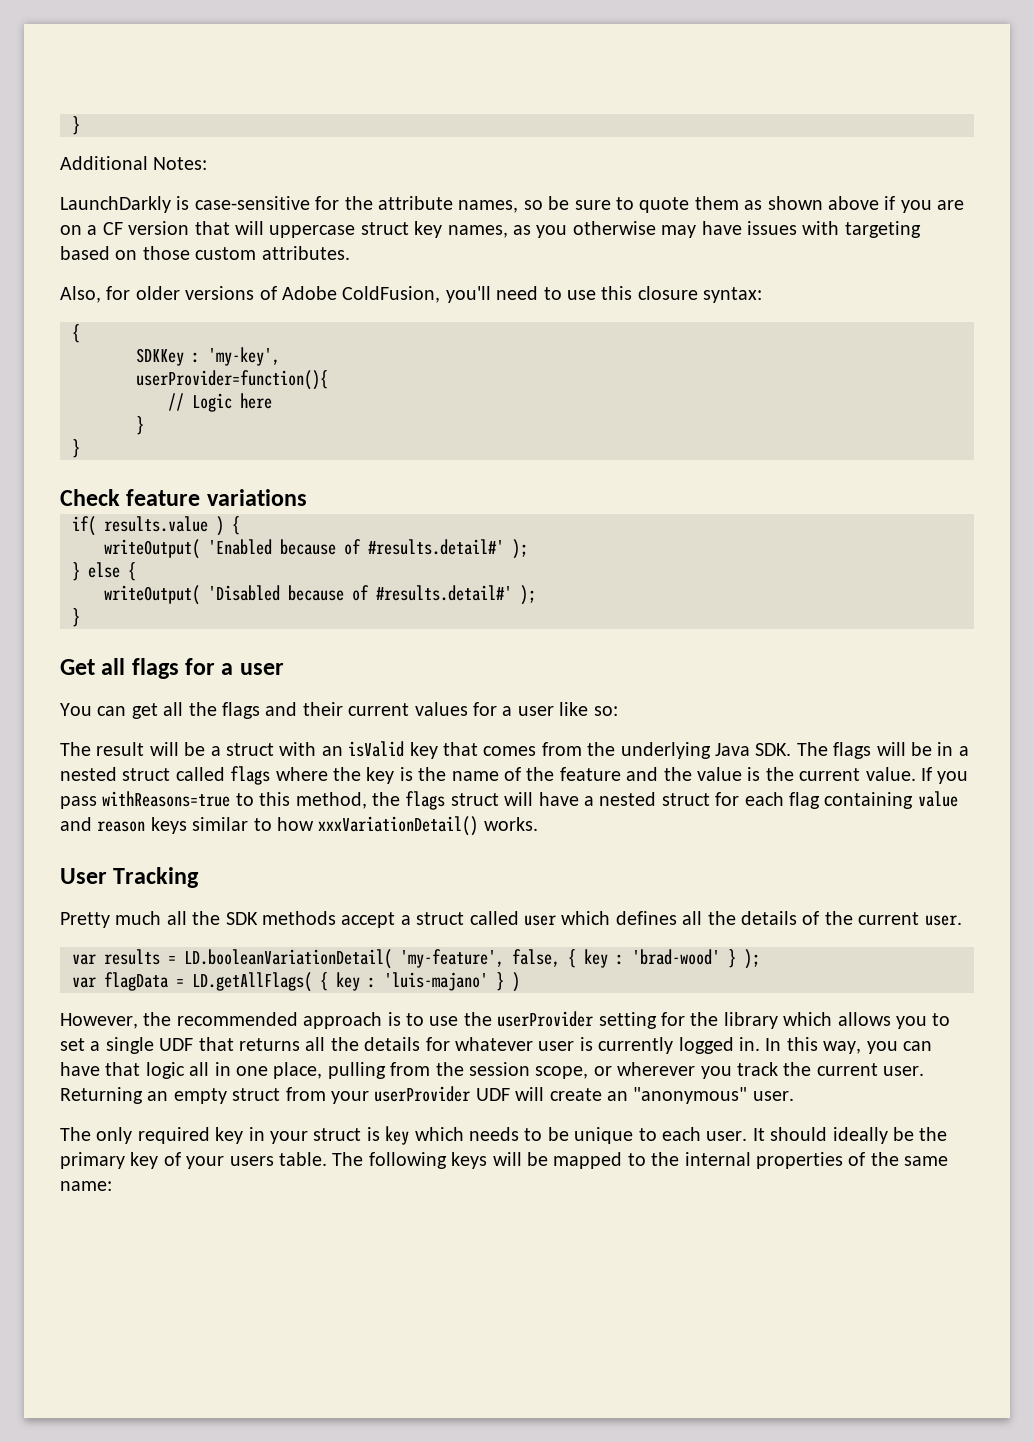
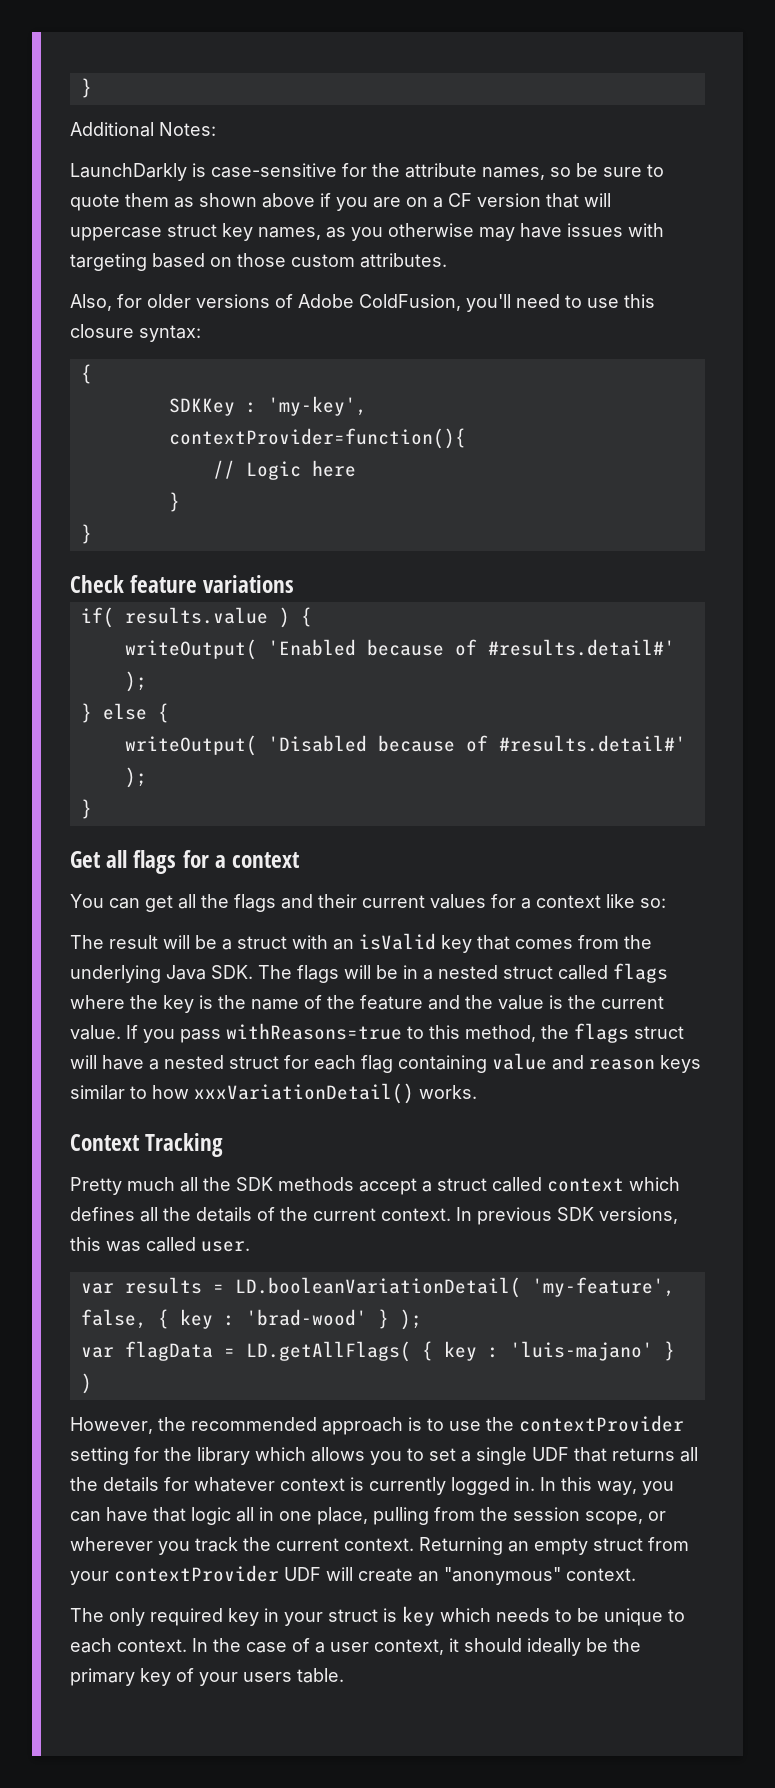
- userProvider=function(){
+ contextProvider=function(){
- Get all flags for a user
+ Get all flags for a context
- You can get all the flags and their current values for a user like so:
+ You can get all the flags and their current values for a context like so:
- User Tracking
+ Context Tracking
- Pretty much all the SDK methods accept a struct called user which defines all the details of the current user.
+ Pretty much all the SDK methods accept a struct called context which defines all the details of the current context. In previous SDK versions, this was called user.
- However, the recommended approach is to use the userProvider setting for the library which allows you to set a single UDF that returns all the details for whatever user is currently logged in.
+ However, the recommended approach is to use the contextProvider setting for the library which allows you to set a single UDF that returns all the details for whatever context is currently logged in.
- In this way, you can have that logic all in one place, pulling from the session scope, or wherever you track the current user.
+ In this way, you can have that logic all in one place, pulling from the session scope, or wherever you track the current context.
- Returning an empty struct from your userProvider UDF will create an "anonymous" user.
+ Returning an empty struct from your contextProvider UDF will create an "anonymous" context.
- The only required key in your struct is key which needs to be unique to each user. It should ideally be the primary key of your users table. The following keys will be mapped to the internal properties of the same name:
+ The only required key in your struct is key which needs to be unique to each context. In the case of a user context, it should ideally be the primary key of your users table.

